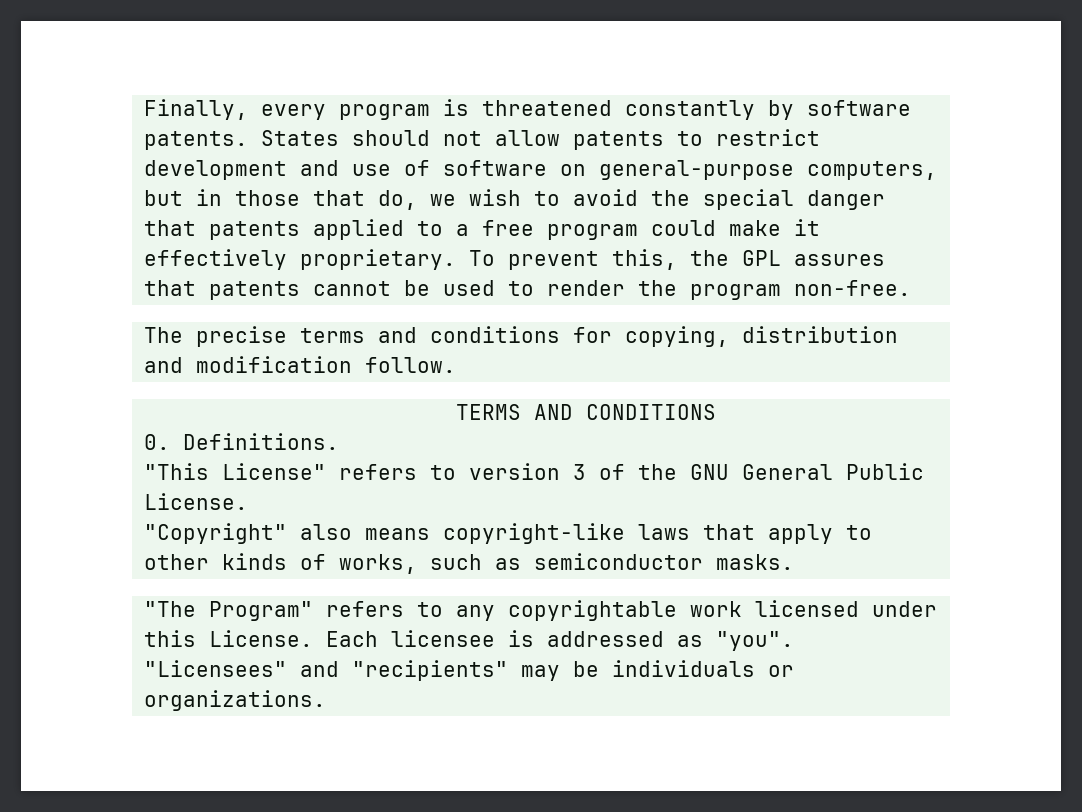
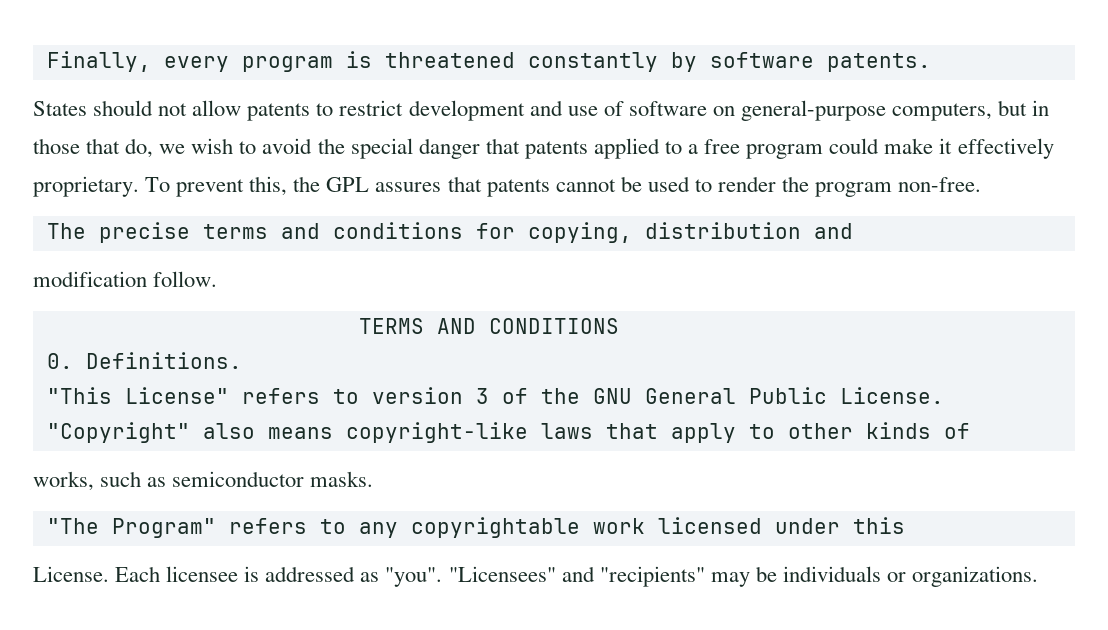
- Finally, every program is threatened constantly by software patents. States should not allow patents to restrict development and use of software on general-purpose computers, but in those that do, we wish to avoid the special danger that patents applied to a free program could make it effectively proprietary.
+ Finally, every program is threatened constantly by software patents.
+ States should not allow patents to restrict development and use of software on general-purpose computers, but in those that do, we wish to avoid the special danger that patents applied to a free program could make it effectively proprietary.
- The precise terms and conditions for copying, distribution and modification follow.
+ The precise terms and conditions for copying, distribution and
+ modification follow.
- "Copyright" also means copyright-like laws that apply to other kinds of works, such as semiconductor masks.
+ "Copyright" also means copyright-like laws that apply to other kinds of
+ works, such as semiconductor masks.
- "The Program" refers to any copyrightable work licensed under this License.
+ "The Program" refers to any copyrightable work licensed under this
+ License.

